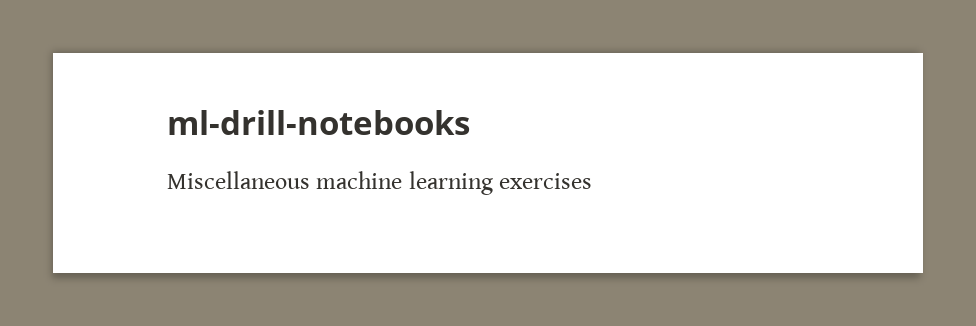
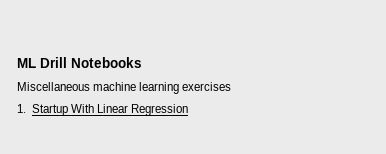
- ml-drill-notebooks
+ ML Drill Notebooks
+ 1. Startup With Linear Regression

